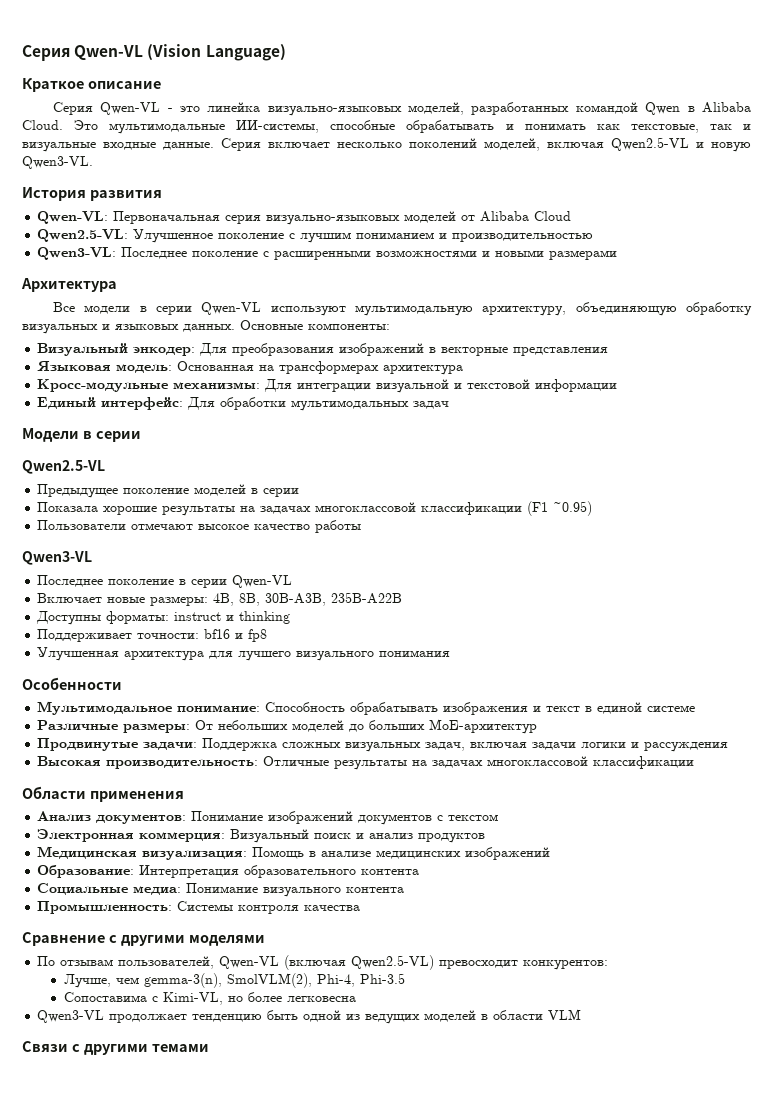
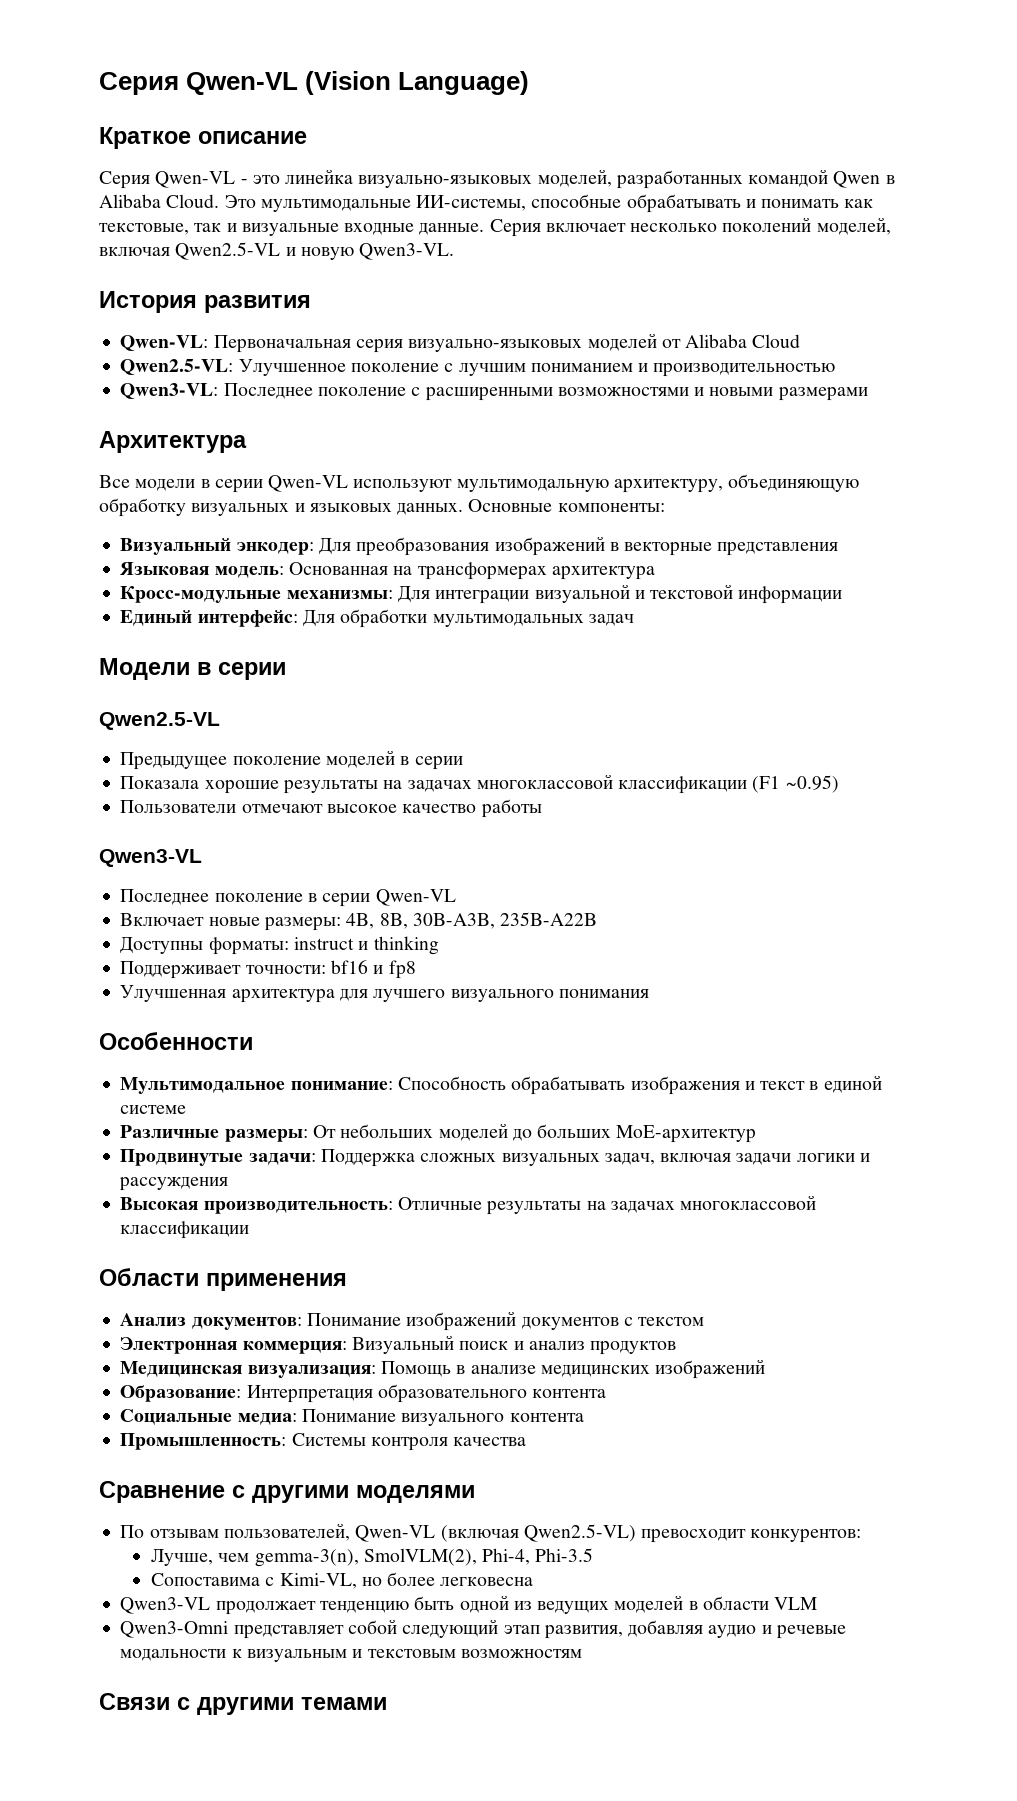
+ Qwen3-Omni представляет собой следующий этап развития, добавляя аудио и речевые модальности к визуальным и текстовым возможностям

